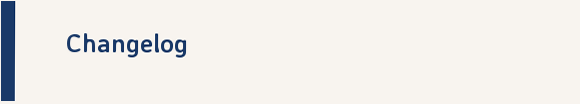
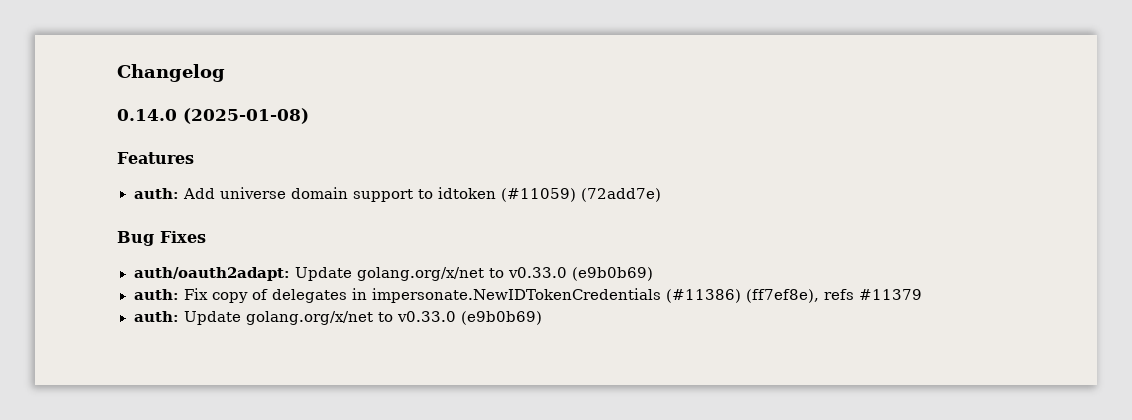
+ 0.14.0 (2025-01-08)
+ Features
+ auth: Add universe domain support to idtoken (#11059) (72add7e)
+ Bug Fixes
+ auth/oauth2adapt: Update golang.org/x/net to v0.33.0 (e9b0b69)
+ auth: Fix copy of delegates in impersonate.NewIDTokenCredentials (#11386) (ff7ef8e), refs #11379
+ auth: Update golang.org/x/net to v0.33.0 (e9b0b69)

